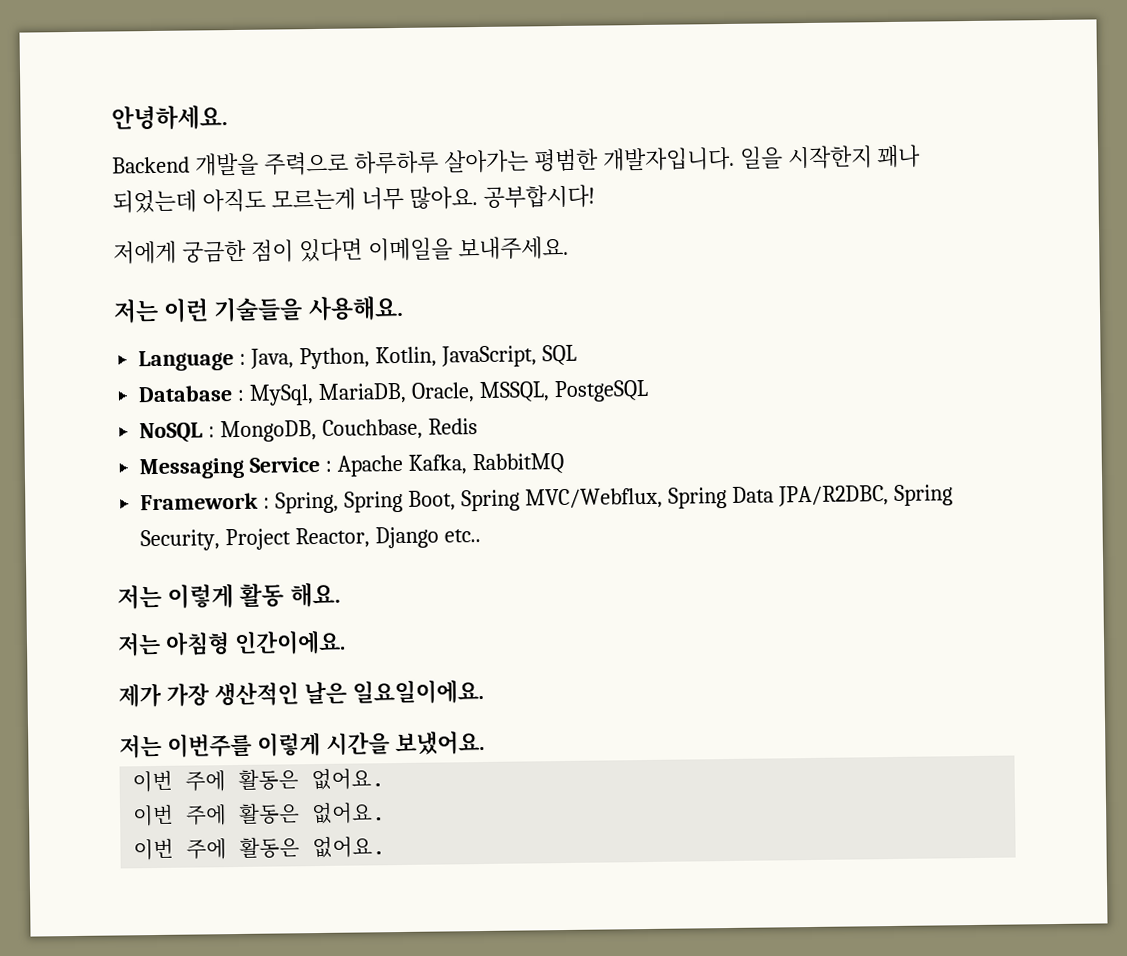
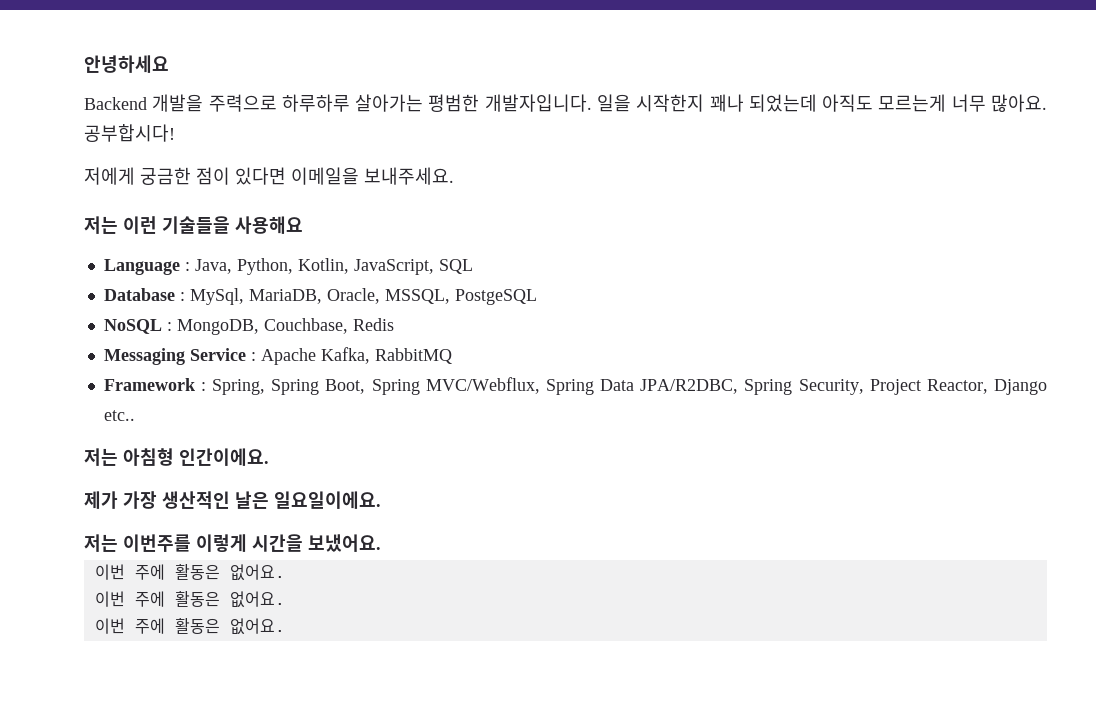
- 안녕하세요.
+ 안녕하세요
- 저는 이런 기술들을 사용해요.
+ 저는 이런 기술들을 사용해요
- 저는 이렇게 활동 해요.

